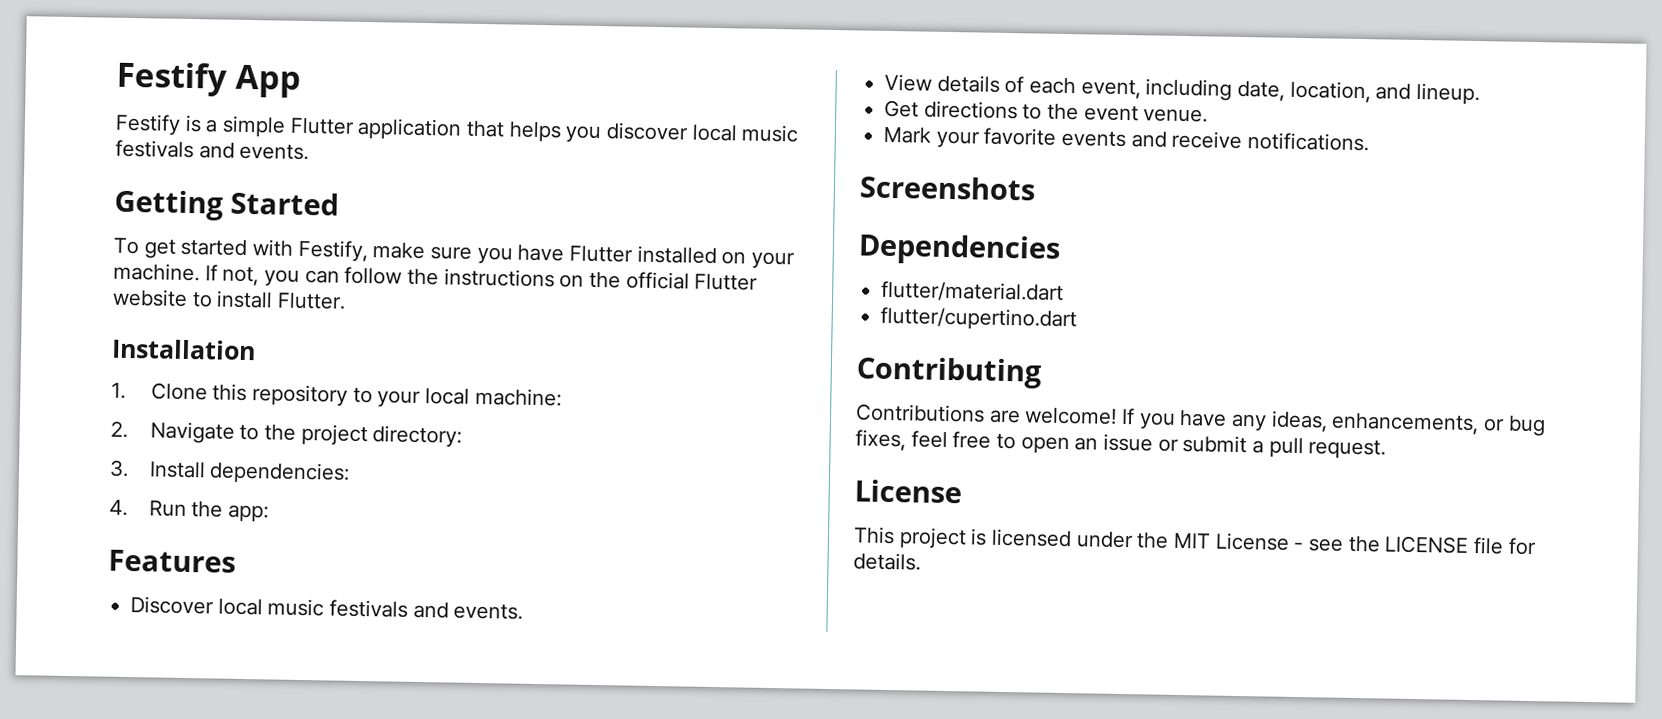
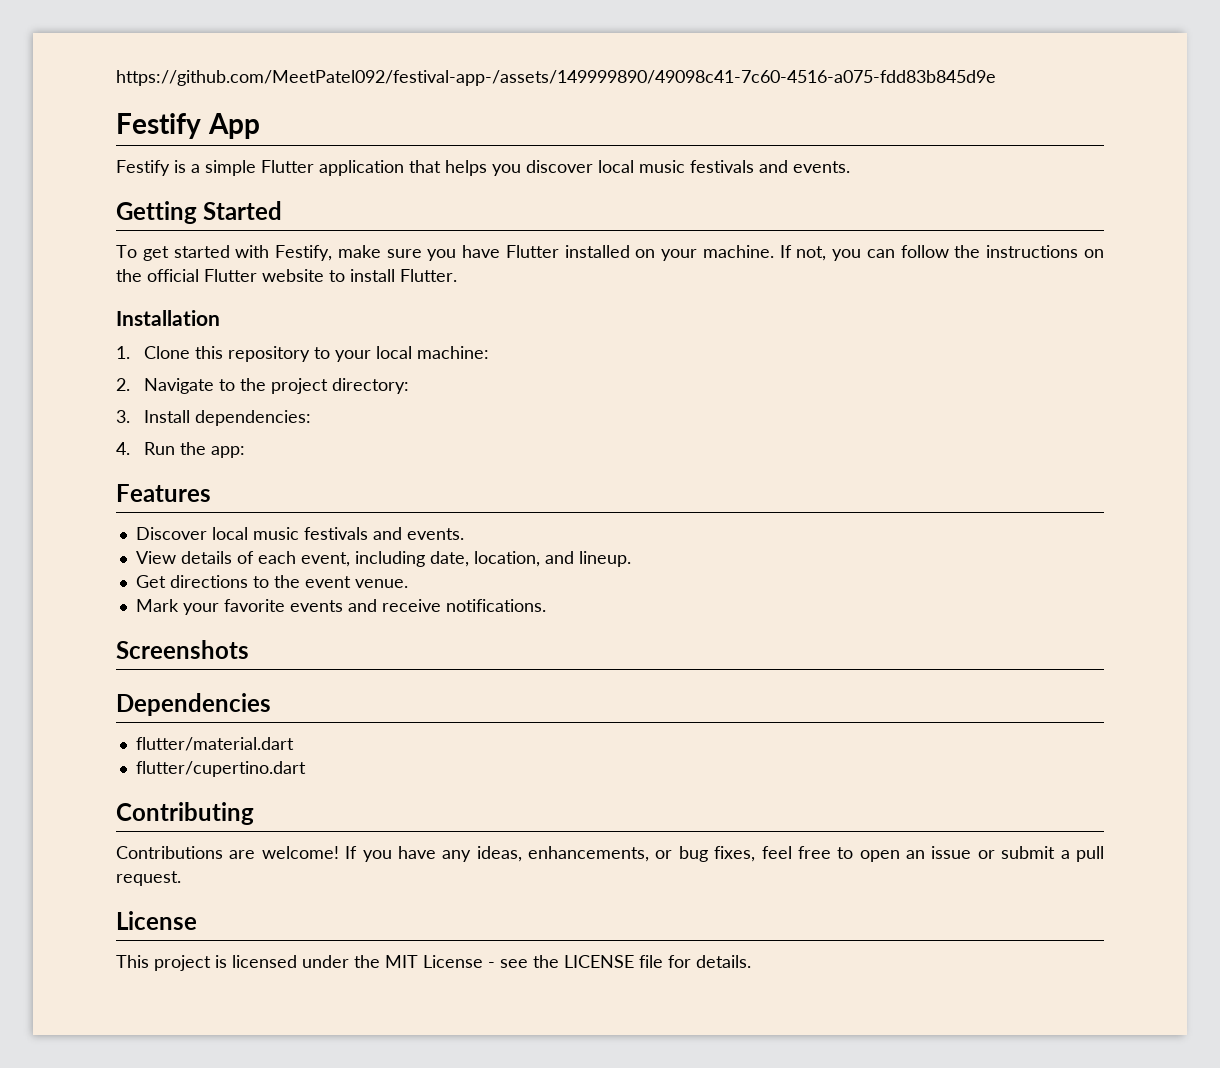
+ https://github.com/MeetPatel092/festival-app-/assets/149999890/49098c41-7c60-4516-a075-fdd83b845d9e

